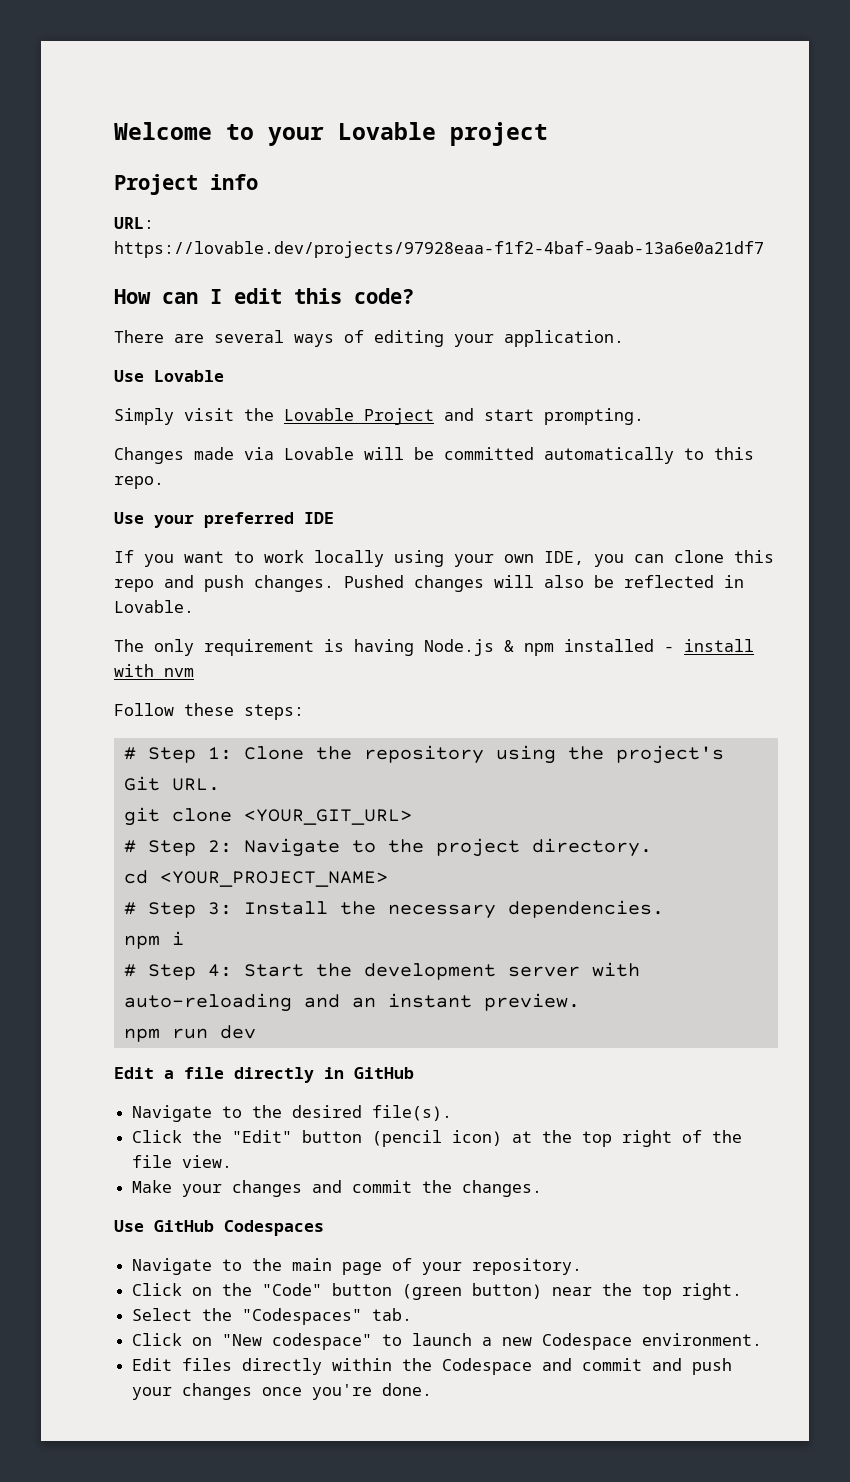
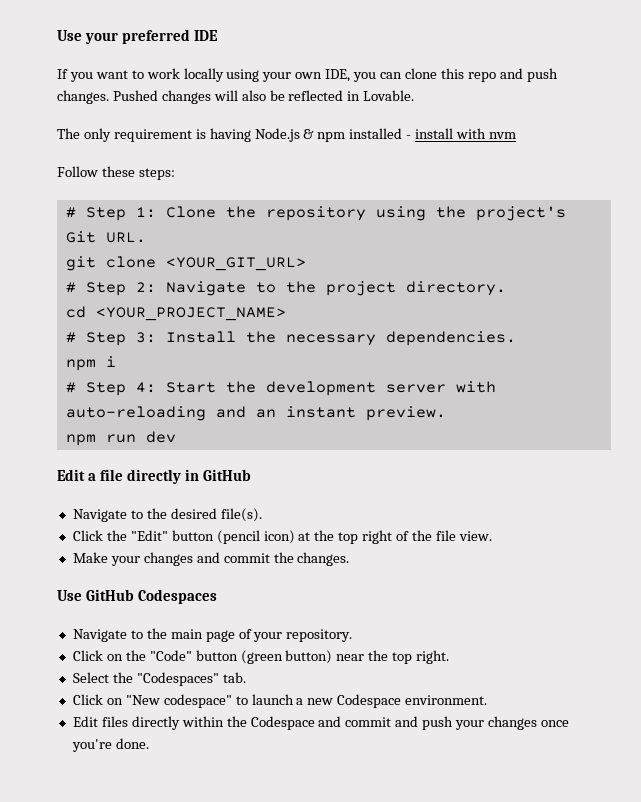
- Welcome to your Lovable project
- Project info
- URL: https://lovable.dev/projects/97928eaa-f1f2-4baf-9aab-13a6e0a21df7
- How can I edit this code?
- There are several ways of editing your application.
- Use Lovable
- Simply visit the Lovable Project and start prompting.
- Changes made via Lovable will be committed automatically to this repo.

